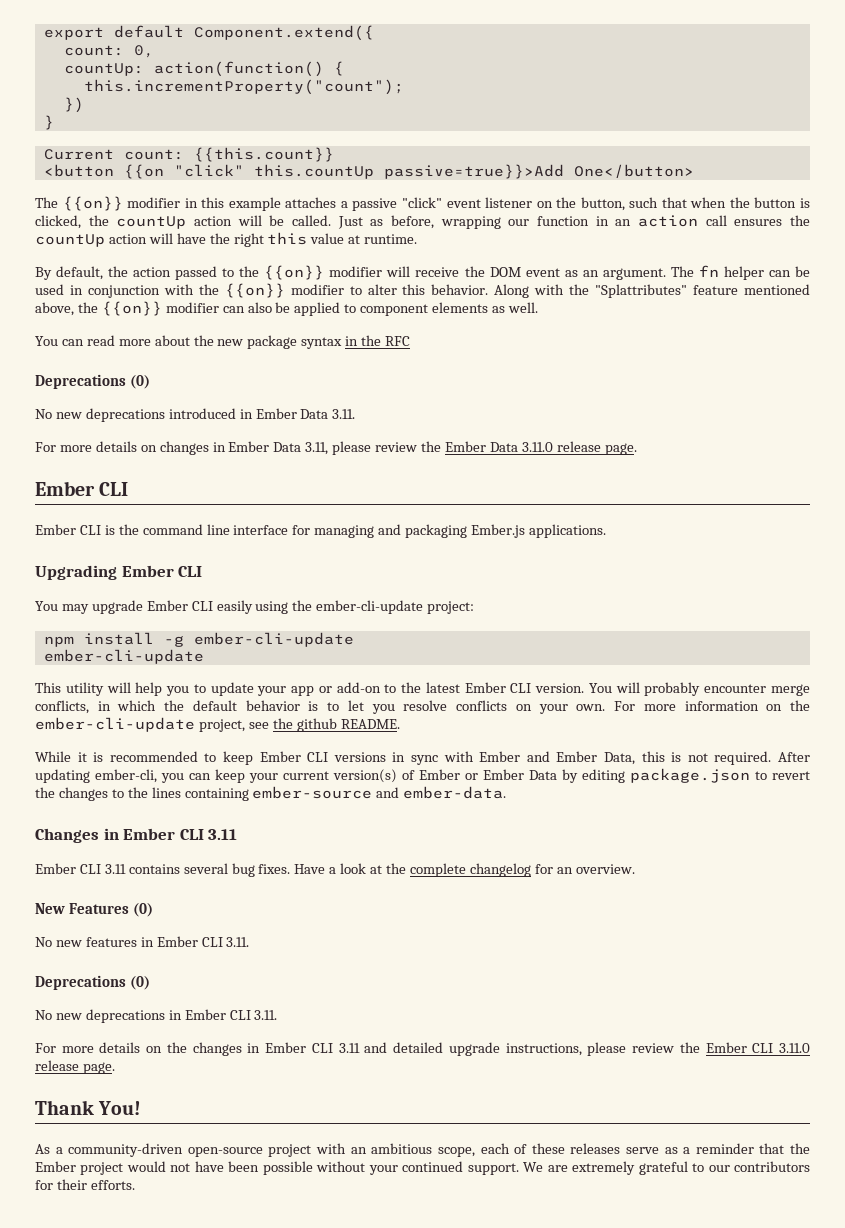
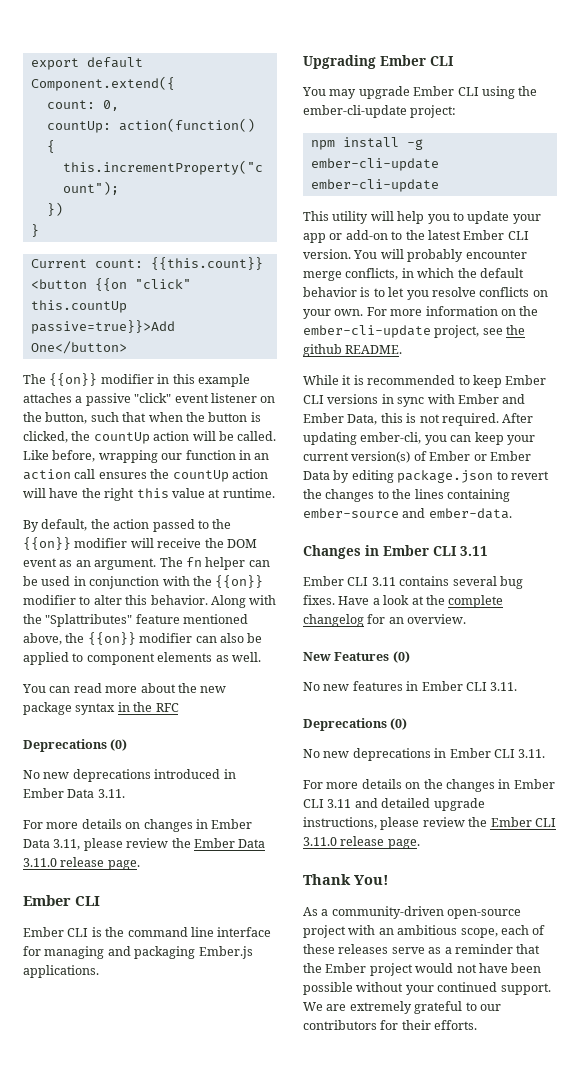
- Just as before, wrapping our function in an action call ensures the countUp action will have the right this value at runtime.
+ Like before, wrapping our function in an action call ensures the countUp action will have the right this value at runtime.
- You may upgrade Ember CLI easily using the ember-cli-update project:
+ You may upgrade Ember CLI using the ember-cli-update project:

